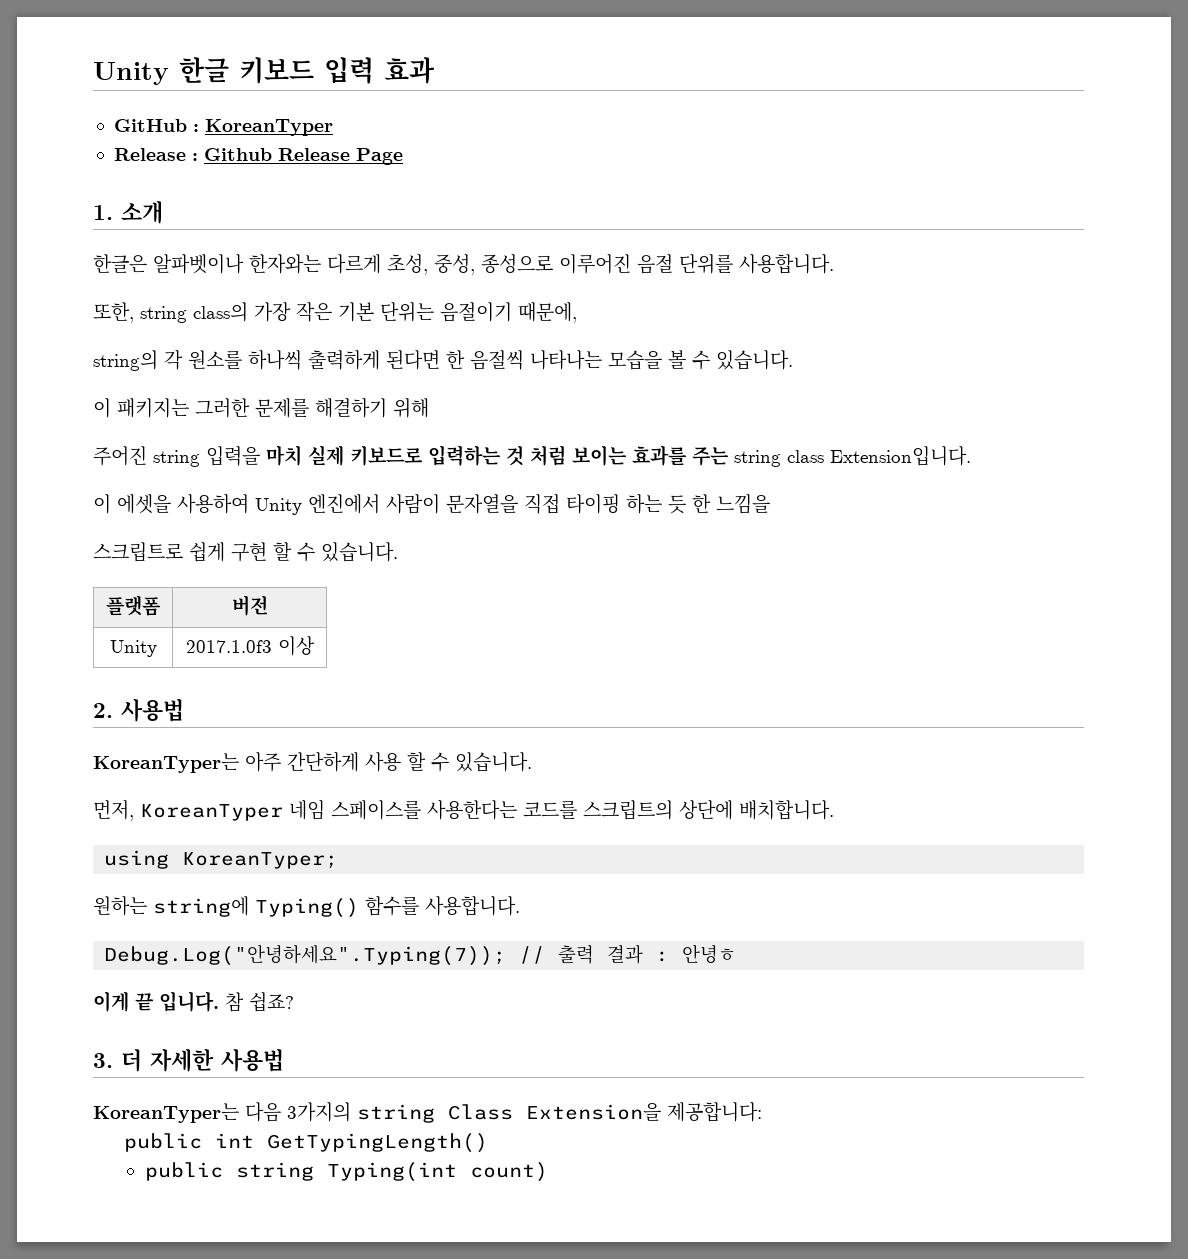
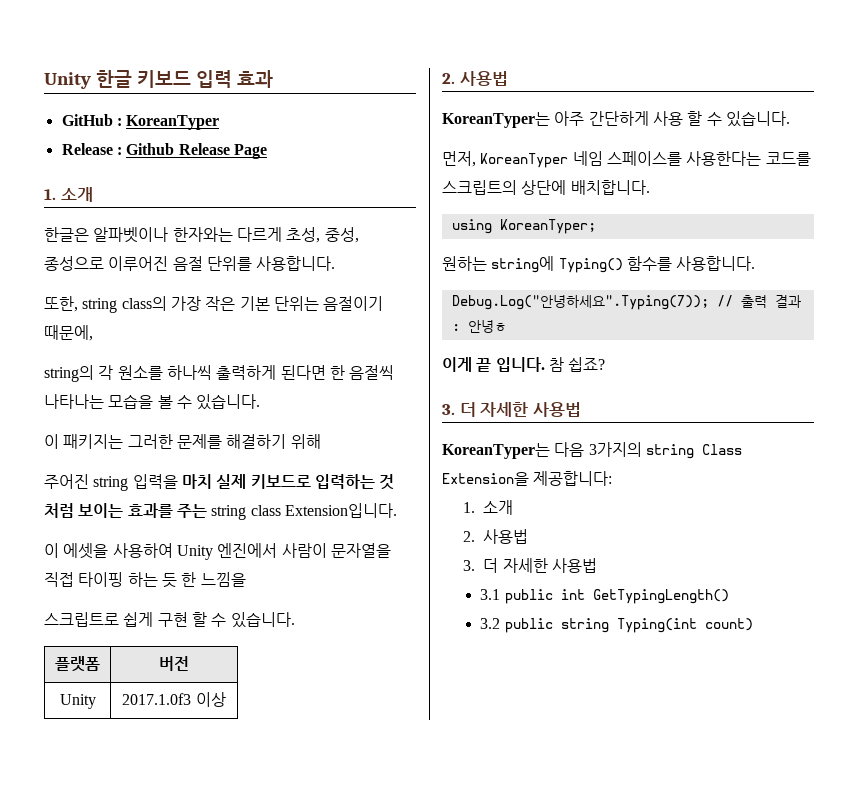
  KoreanTyper는 다음 3가지의 string Class Extension을 제공합니다:
- public int GetTypingLength()
+ 1. 소개
+ 2. 사용법
+ 3. 더 자세한 사용법
+ 3.1 public int GetTypingLength()
- public string Typing(int count)
+ 3.2 public string Typing(int count)

